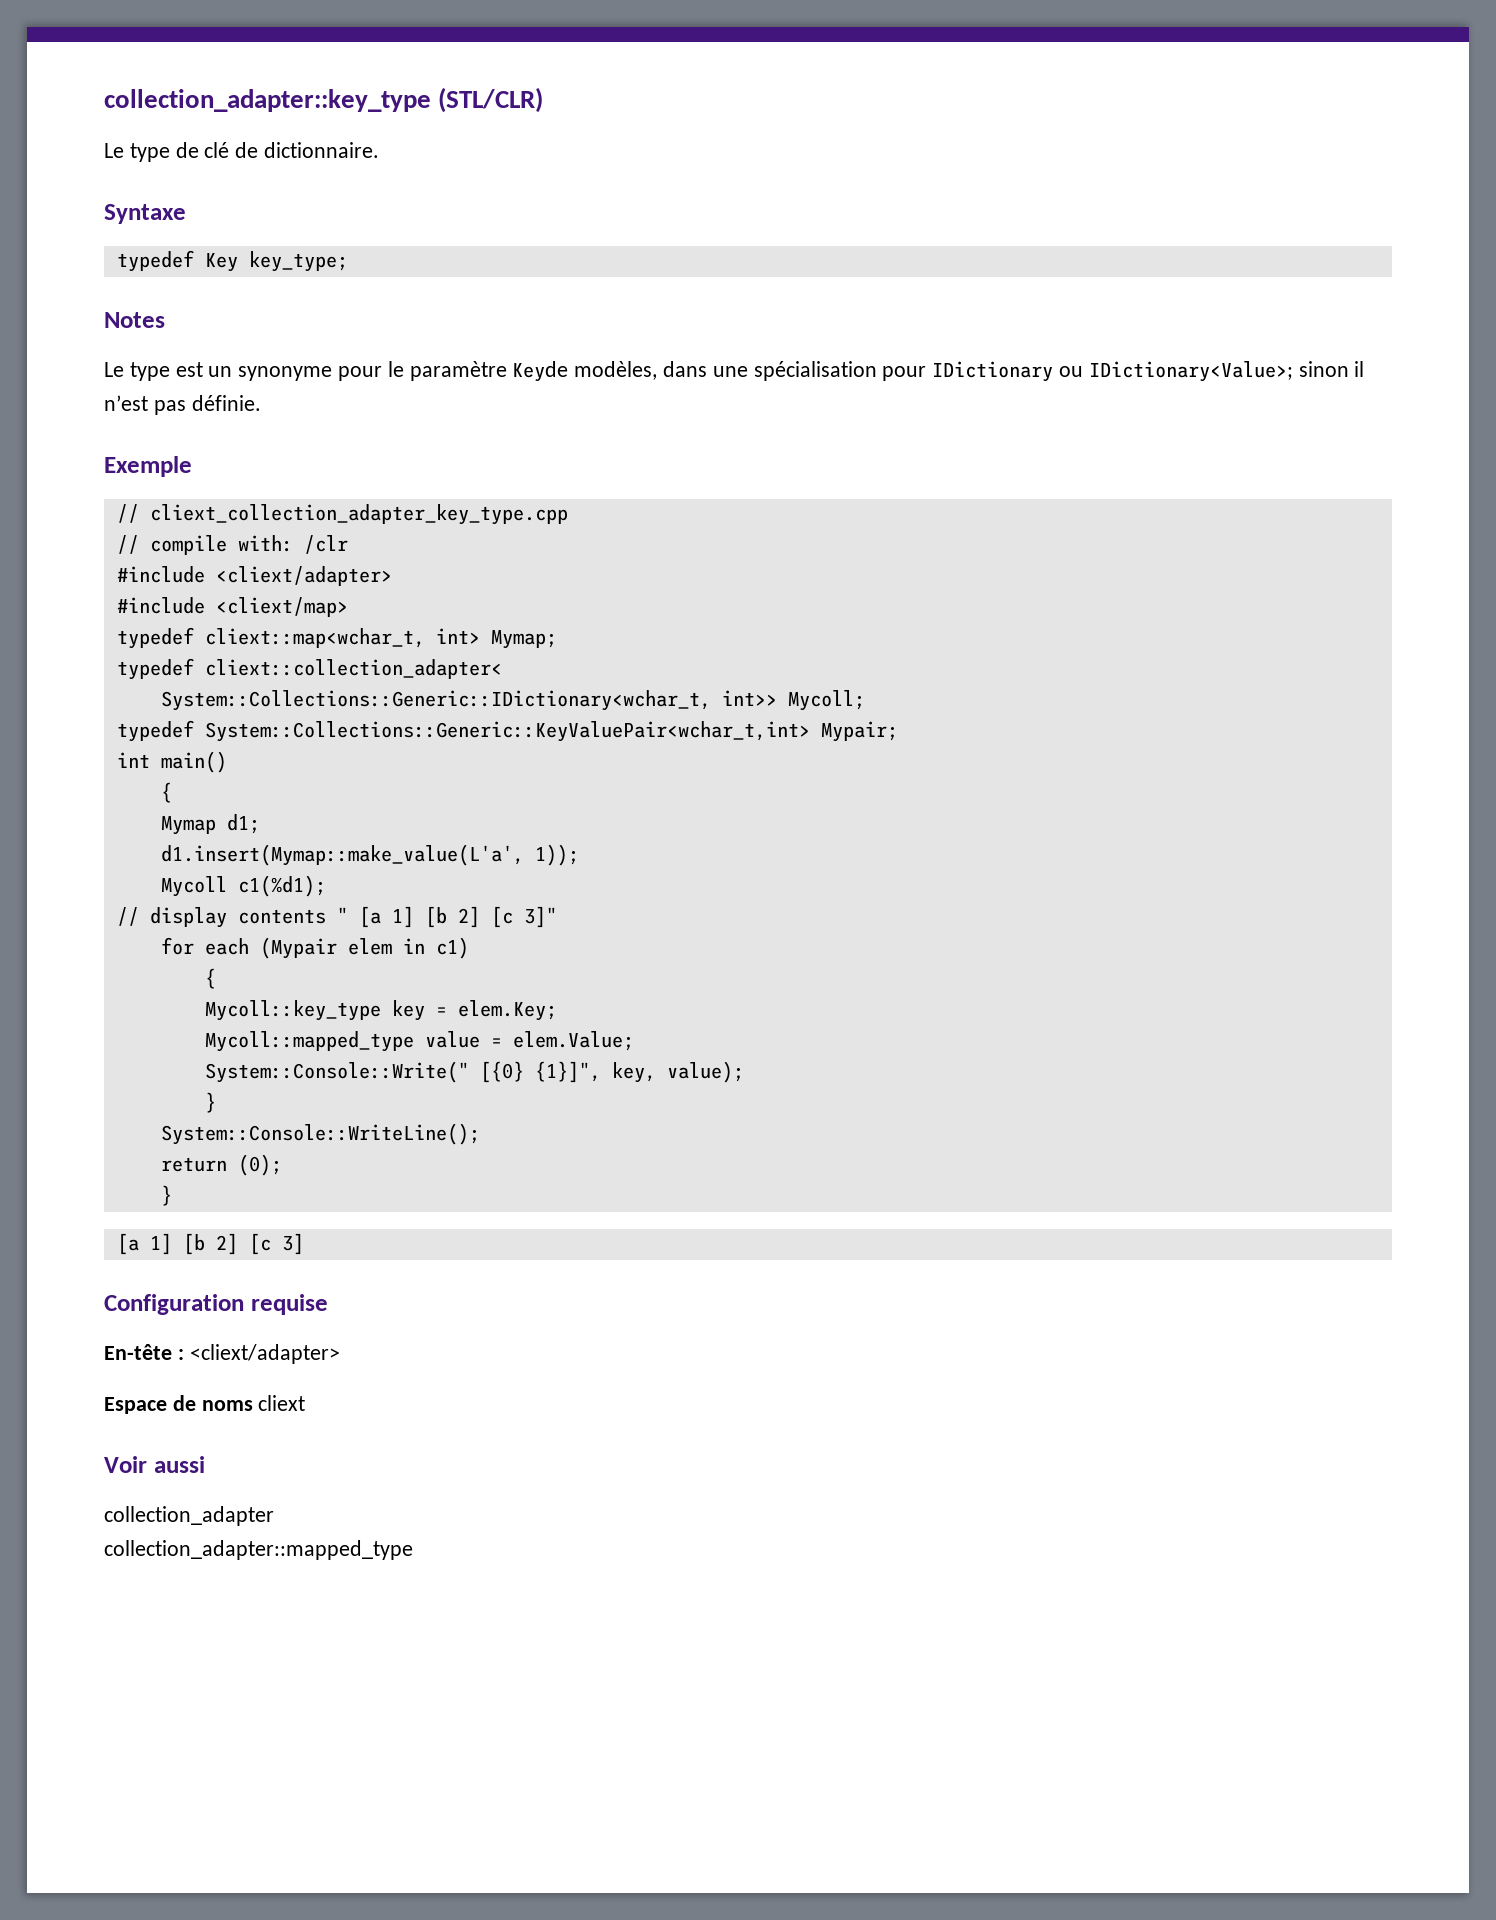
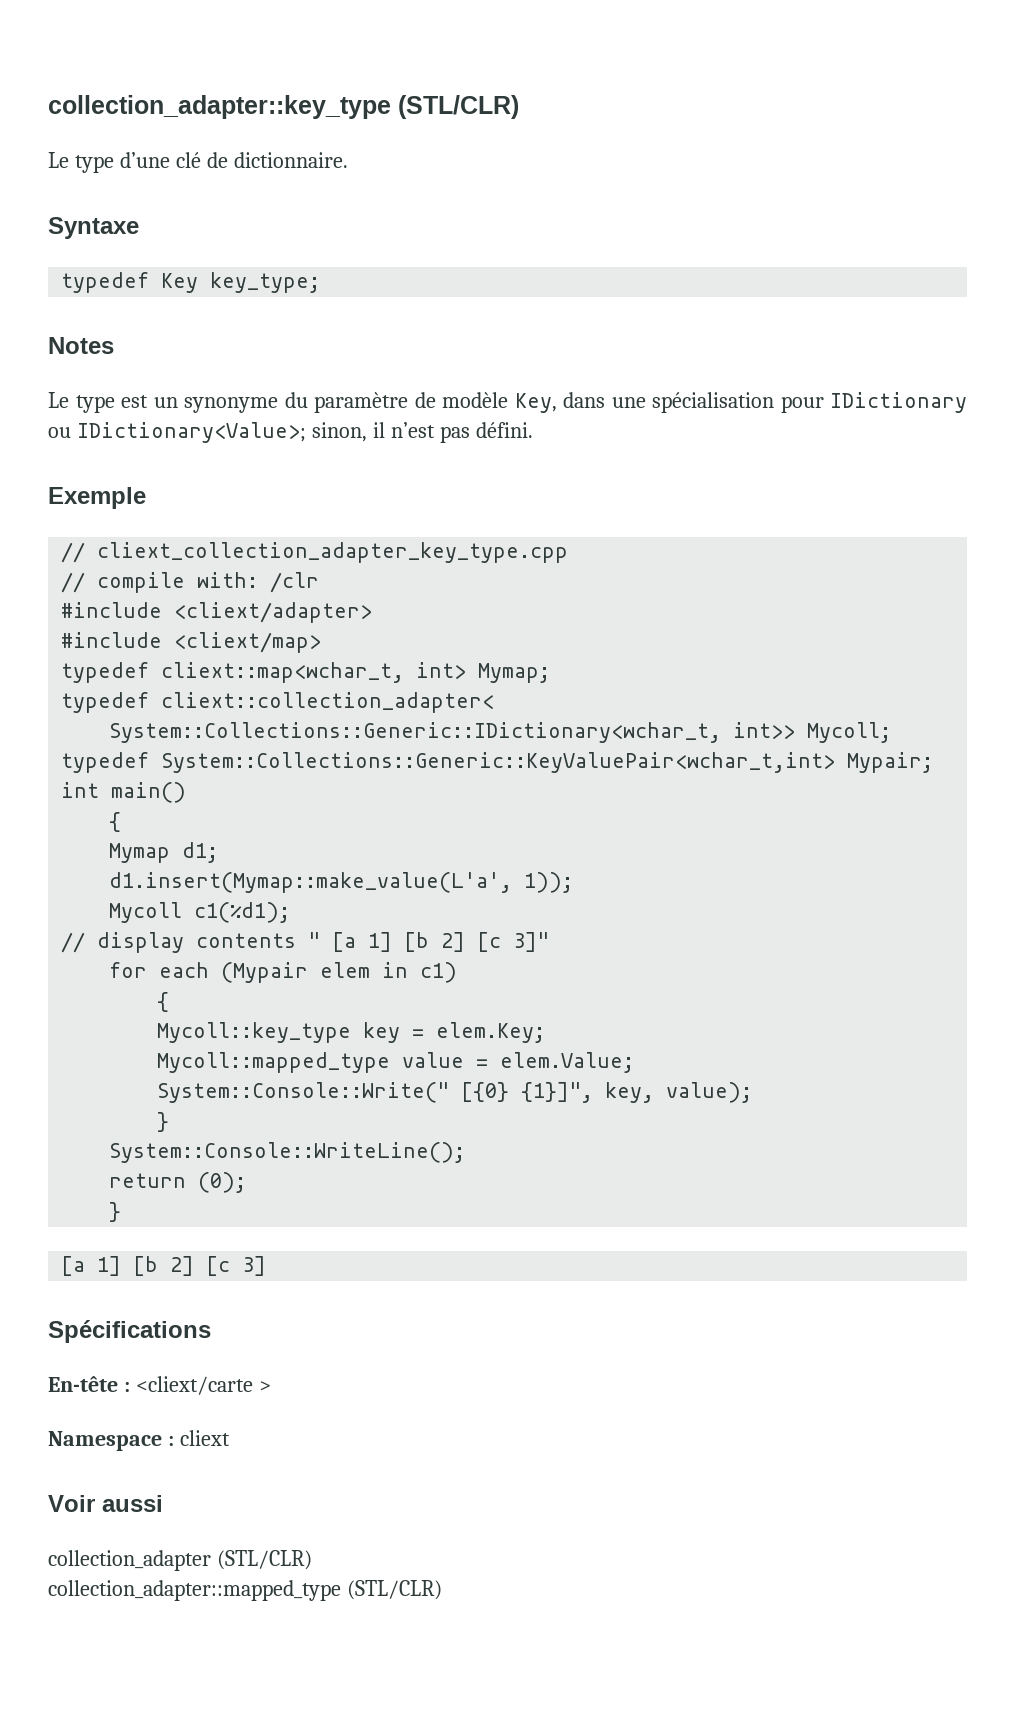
- Le type de clé de dictionnaire.
+ Le type d’une clé de dictionnaire.
- Le type est un synonyme pour le paramètre Keyde modèles, dans une spécialisation pour IDictionary ou IDictionary<Value>; sinon il n’est pas définie.
+ Le type est un synonyme du paramètre de modèle Key, dans une spécialisation pour IDictionary ou IDictionary<Value>; sinon, il n’est pas défini.
- Configuration requise
+ Spécifications
- En-tête : <cliext/adapter>
- Espace de noms cliext
+ En-tête : <cliext/carte >
+ Namespace : cliext
- collection_adapter
+ collection_adapter (STL/CLR)
- collection_adapter::mapped_type
+ collection_adapter::mapped_type (STL/CLR)

